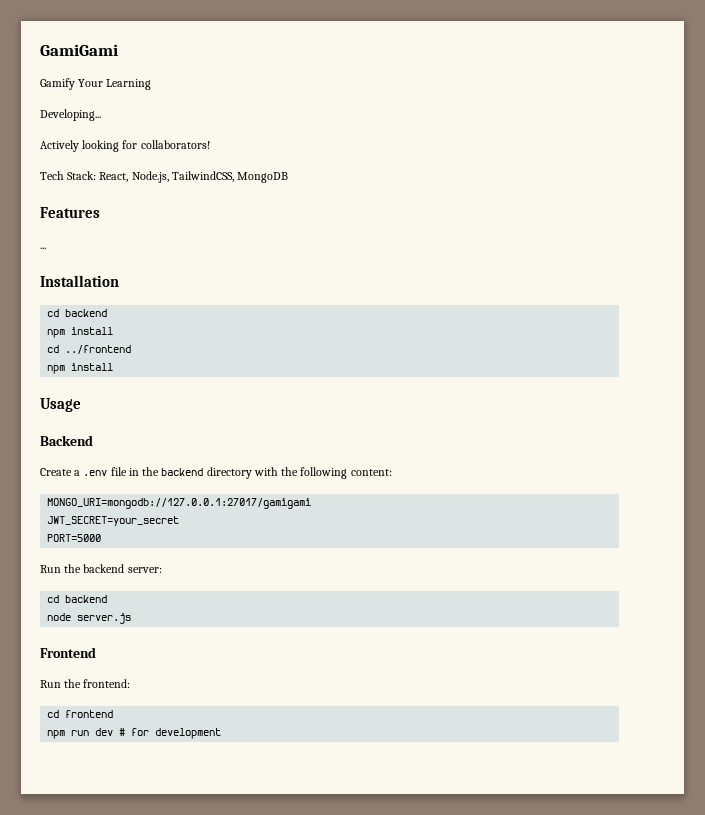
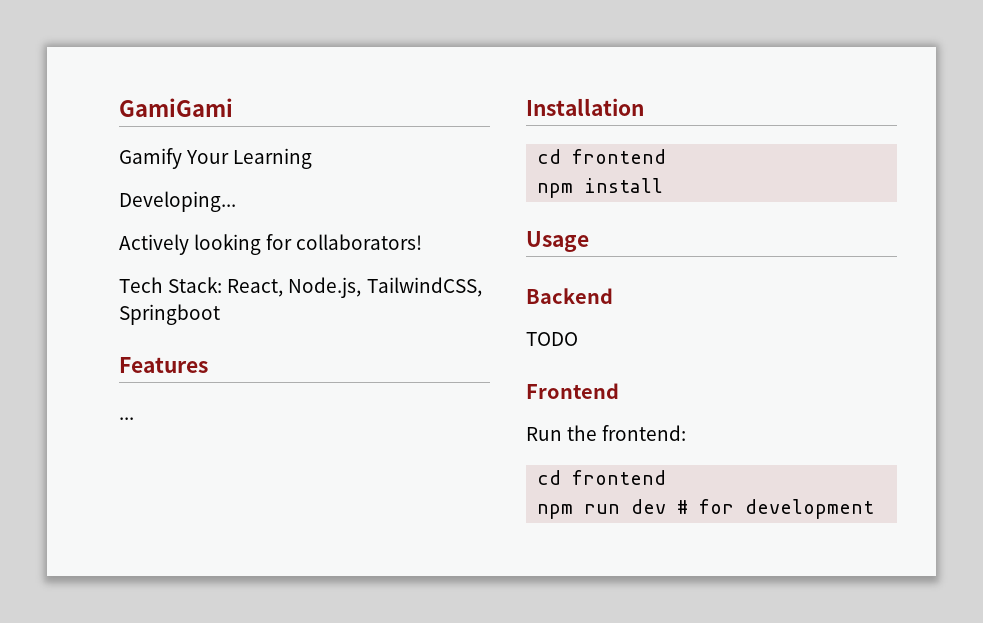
- Tech Stack: React, Node.js, TailwindCSS, MongoDB
+ Tech Stack: React, Node.js, TailwindCSS, Springboot
  Installation
- cd backend
- npm install
- cd ../frontend
+ cd frontend
- Create a .env file in the backend directory with the following content:
- MONGO_URI=mongodb://127.0.0.1:27017/gamigami
- JWT_SECRET=your_secret
- PORT=5000
- Run the backend server:
- cd backend
- node server.js
+ TODO

